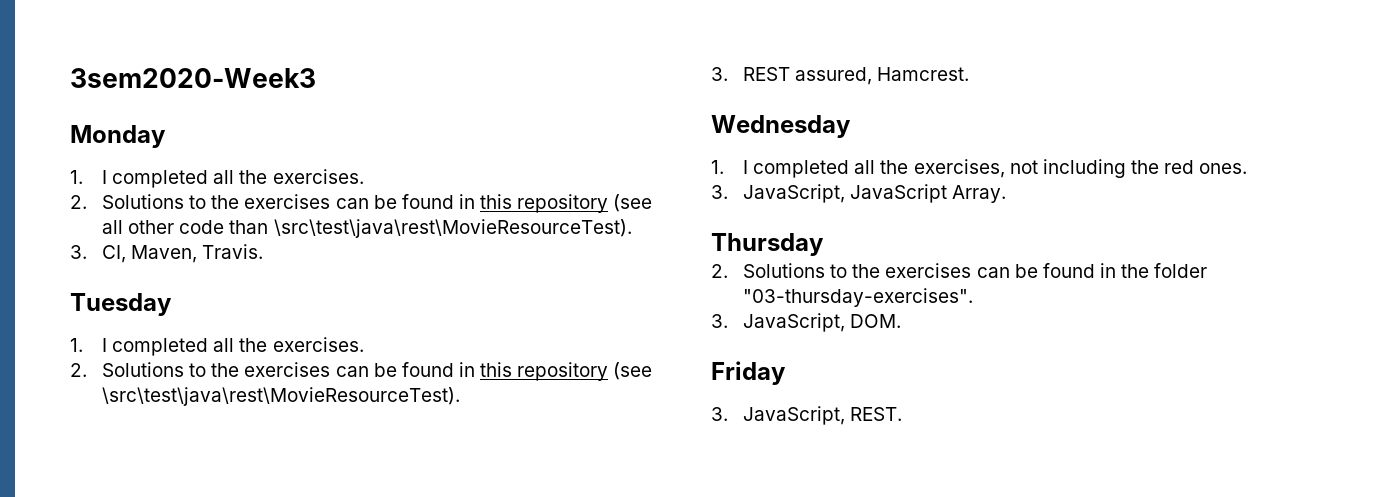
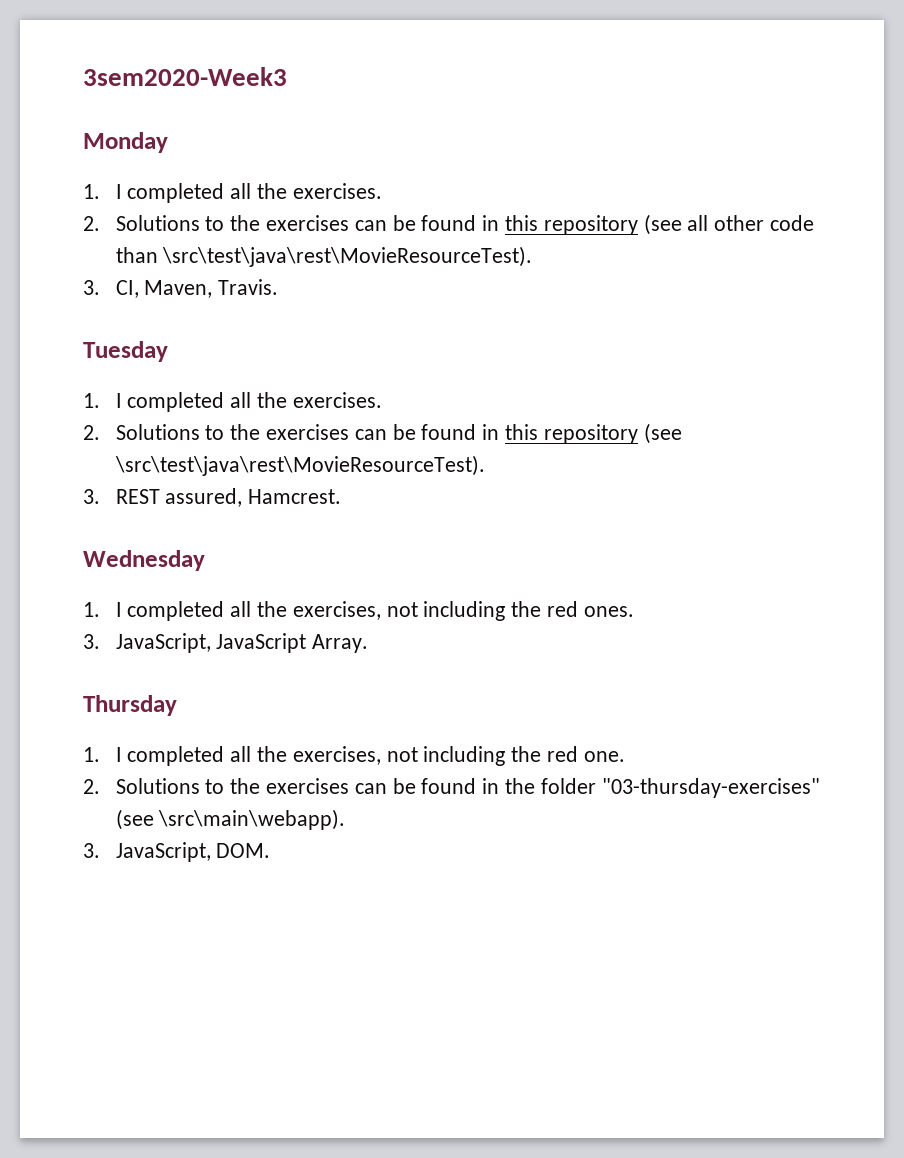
+ 1. I completed all the exercises, not including the red one.
- 2. Solutions to the exercises can be found in the folder "03-thursday-exercises".
+ 2. Solutions to the exercises can be found in the folder "03-thursday-exercises" (see \src\main\webapp).
- Friday
- 3. JavaScript, REST.

